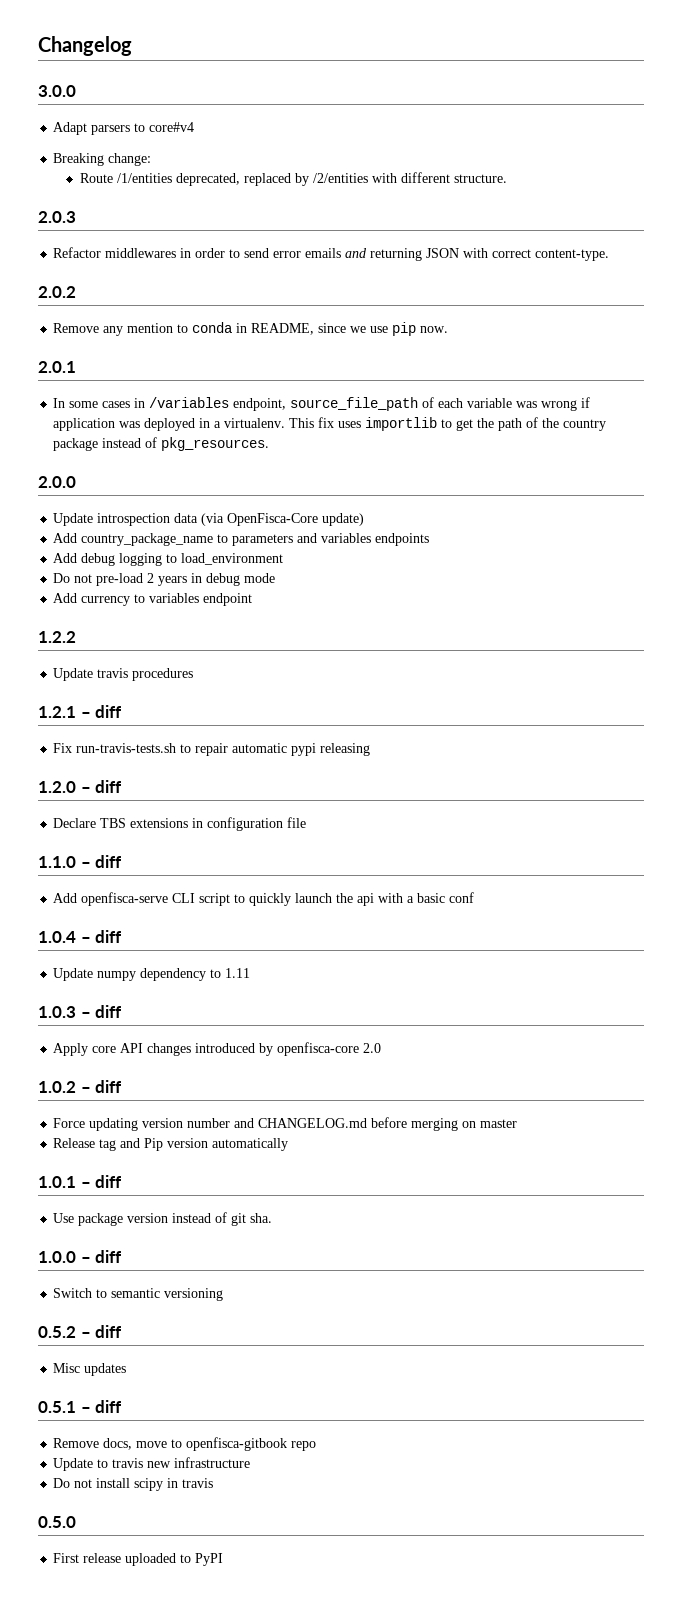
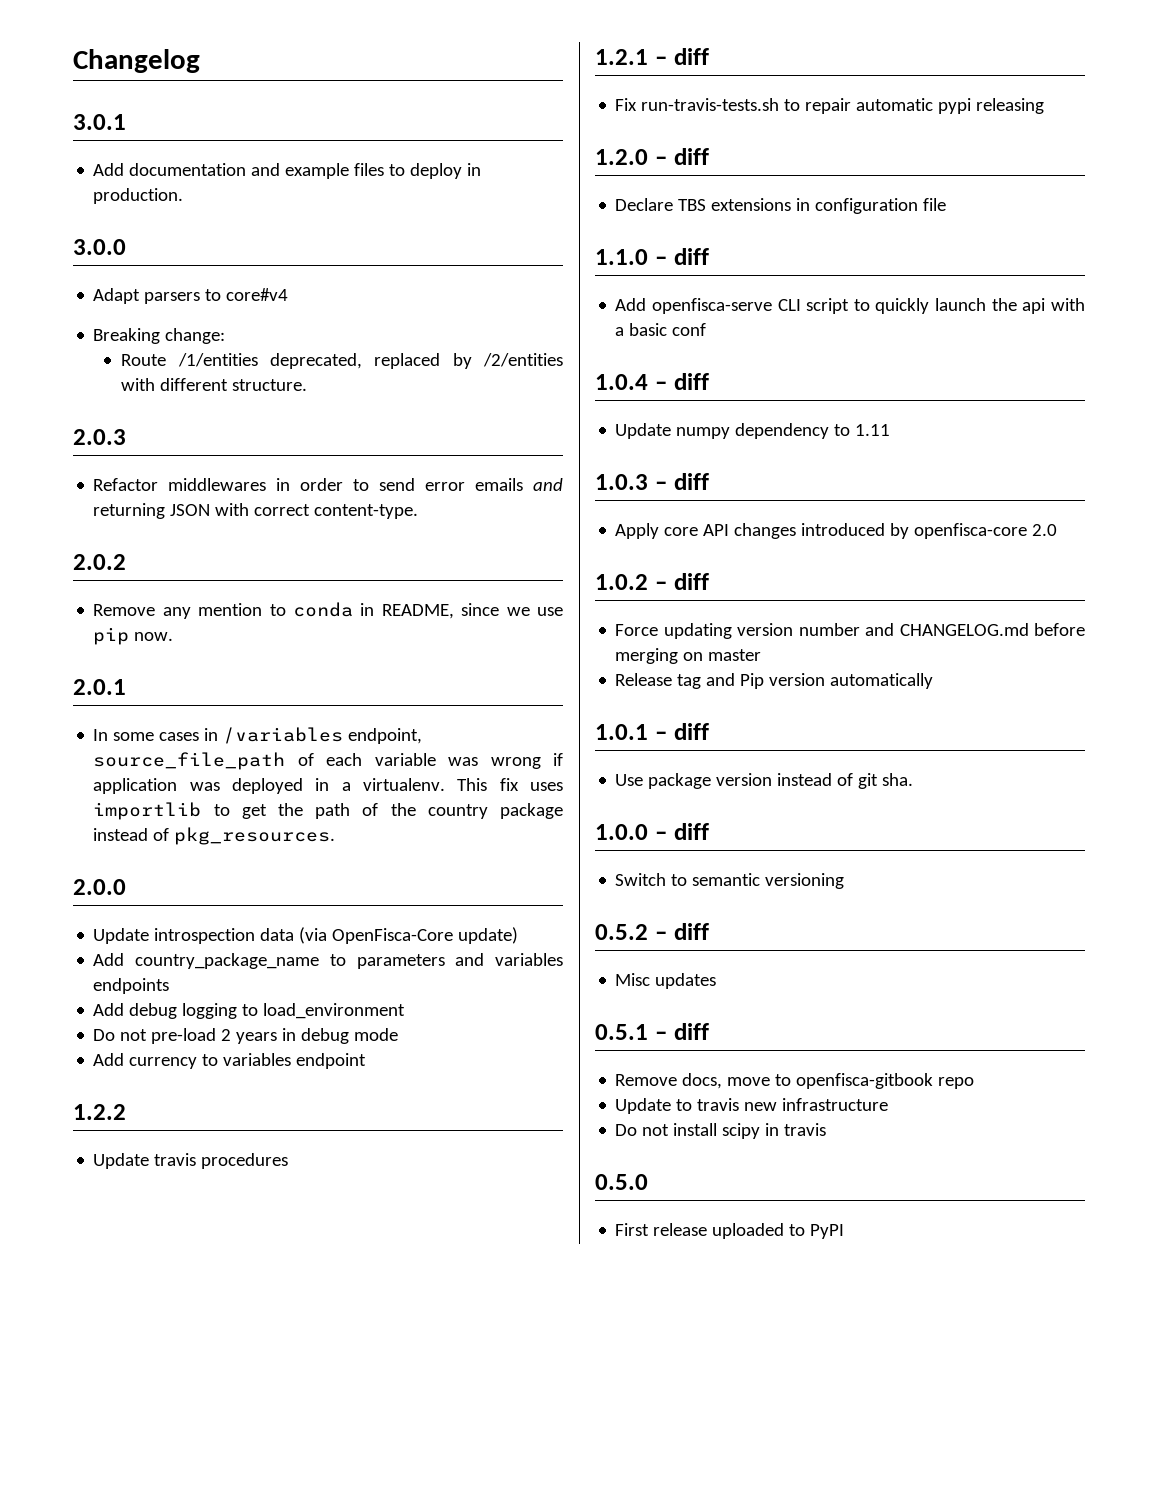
+ 3.0.1
+ Add documentation and example files to deploy in production.

